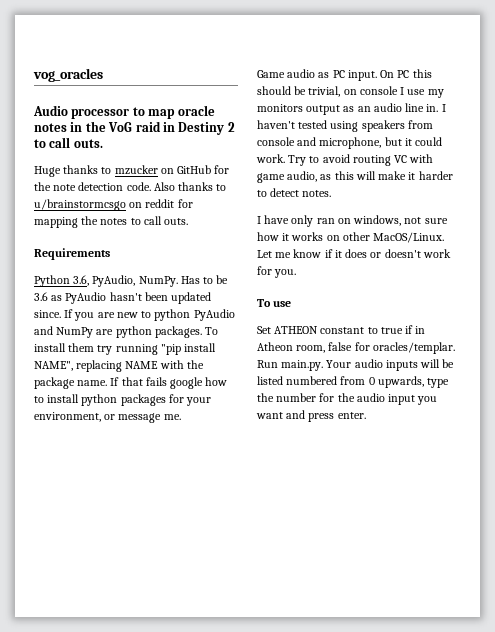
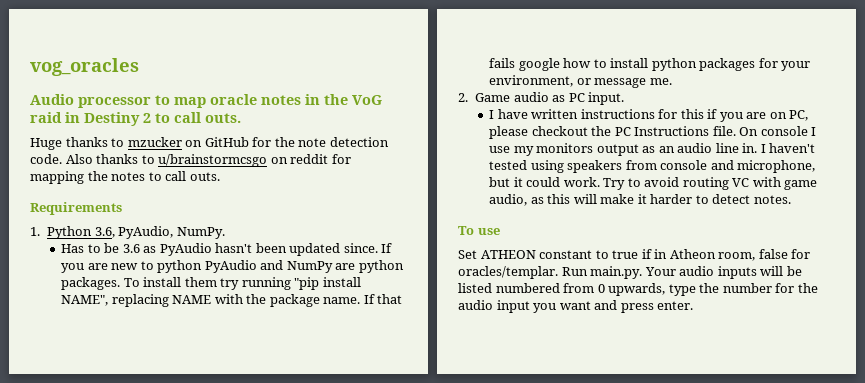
- Python 3.6, PyAudio, NumPy. Has to be 3.6 as PyAudio hasn't been updated since.
+ 1. Python 3.6, PyAudio, NumPy.
+ Has to be 3.6 as PyAudio hasn't been updated since.
- Game audio as PC input. On PC this should be trivial, on console I use my monitors output as an audio line in.
+ 2. Game audio as PC input.
+ I have written instructions for this if you are on PC, please checkout the PC Instructions file. On console I use my monitors output as an audio line in.
- I have only ran on windows, not sure how it works on other MacOS/Linux. Let me know if it does or doesn't work for you.

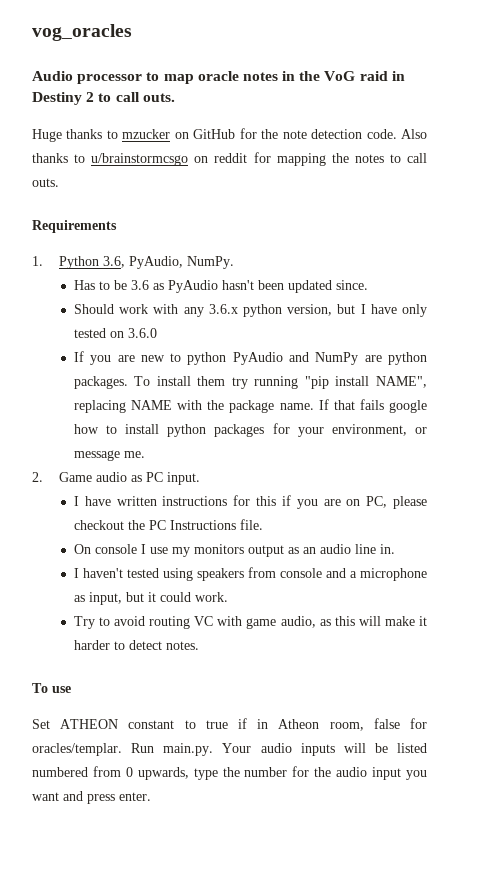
- Has to be 3.6 as PyAudio hasn't been updated since. If you are new to python PyAudio and NumPy are python packages.
+ Has to be 3.6 as PyAudio hasn't been updated since.
+ Should work with any 3.6.x python version, but I have only tested on 3.6.0
+ If you are new to python PyAudio and NumPy are python packages.
- I have written instructions for this if you are on PC, please checkout the PC Instructions file. On console I use my monitors output as an audio line in. I haven't tested using speakers from console and microphone, but it could work. Try to avoid routing VC with game audio, as this will make it harder to detect notes.
+ I have written instructions for this if you are on PC, please checkout the PC Instructions file.
+ On console I use my monitors output as an audio line in.
+ I haven't tested using speakers from console and a microphone as input, but it could work.
+ Try to avoid routing VC with game audio, as this will make it harder to detect notes.

